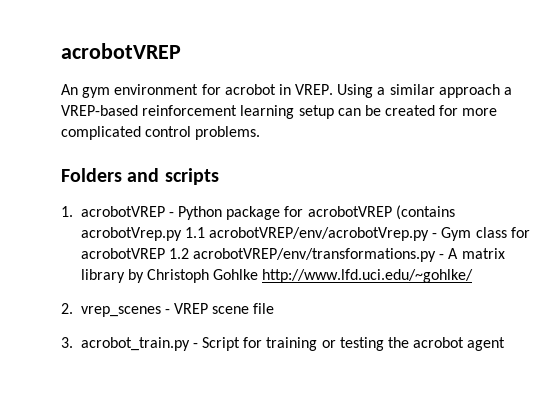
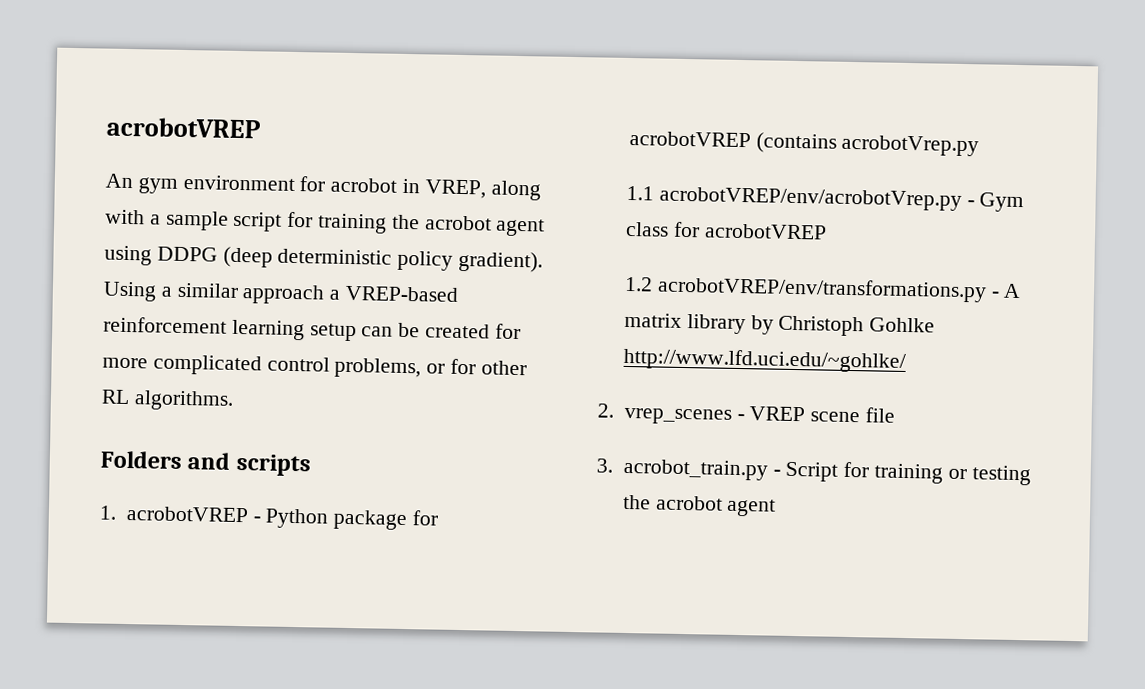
- An gym environment for acrobot in VREP.
+ An gym environment for acrobot in VREP, along with a sample script for training the acrobot agent using DDPG (deep deterministic policy gradient).
- Using a similar approach a VREP-based reinforcement learning setup can be created for more complicated control problems.
+ Using a similar approach a VREP-based reinforcement learning setup can be created for more complicated control problems, or for other RL algorithms.
- 1. acrobotVREP - Python package for acrobotVREP (contains acrobotVrep.py 1.1 acrobotVREP/env/acrobotVrep.py - Gym class for acrobotVREP 1.2 acrobotVREP/env/transformations.py - A matrix library by Christoph Gohlke http://www.lfd.uci.edu/~gohlke/
+ 1. acrobotVREP - Python package for acrobotVREP (contains acrobotVrep.py
+ 1.1 acrobotVREP/env/acrobotVrep.py - Gym class for acrobotVREP
+ 1.2 acrobotVREP/env/transformations.py - A matrix library by Christoph Gohlke http://www.lfd.uci.edu/~gohlke/

